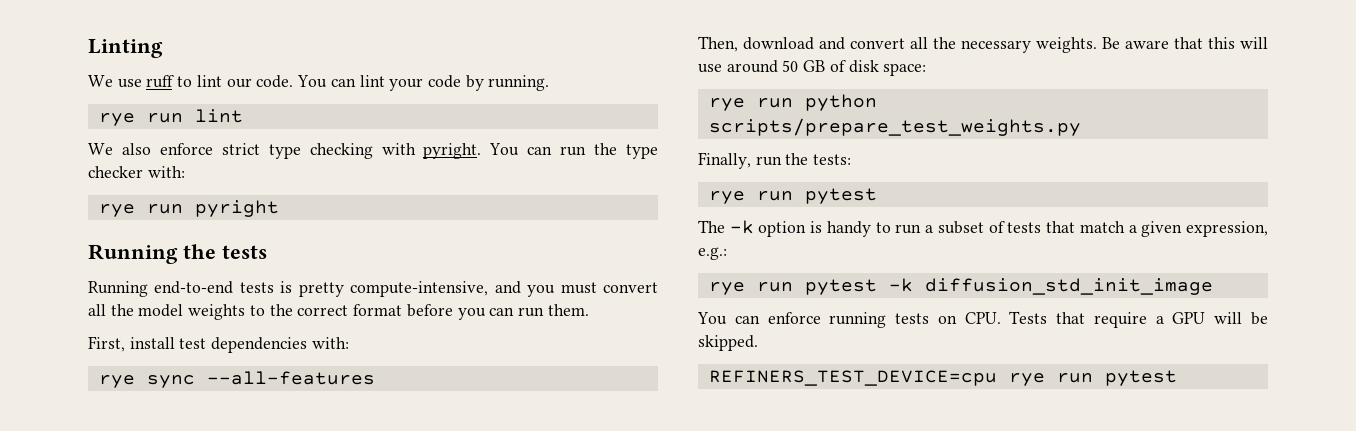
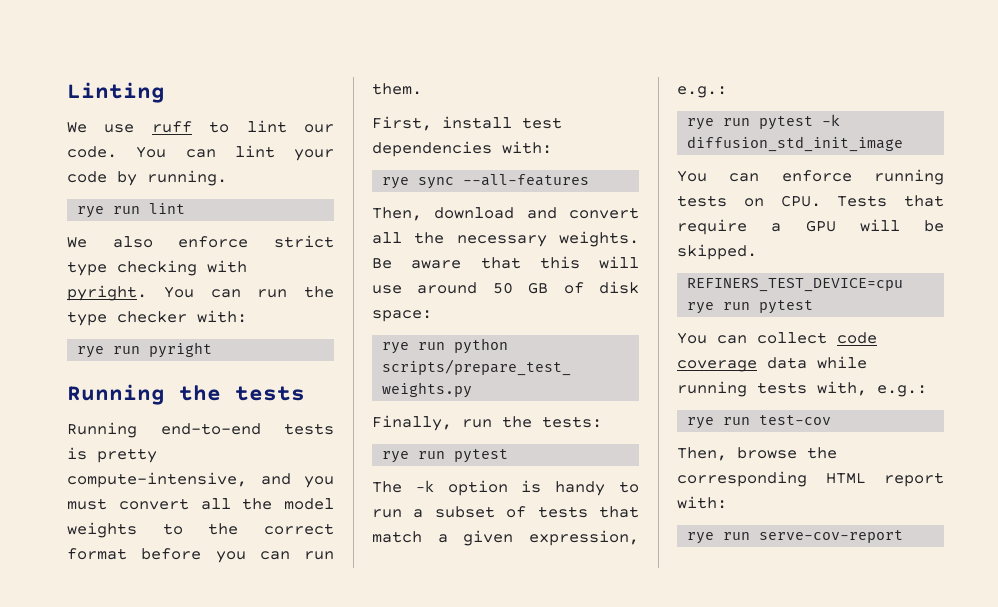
+ You can collect code coverage data while running tests with, e.g.:
+ rye run test-cov
+ Then, browse the corresponding HTML report with:
+ rye run serve-cov-report

